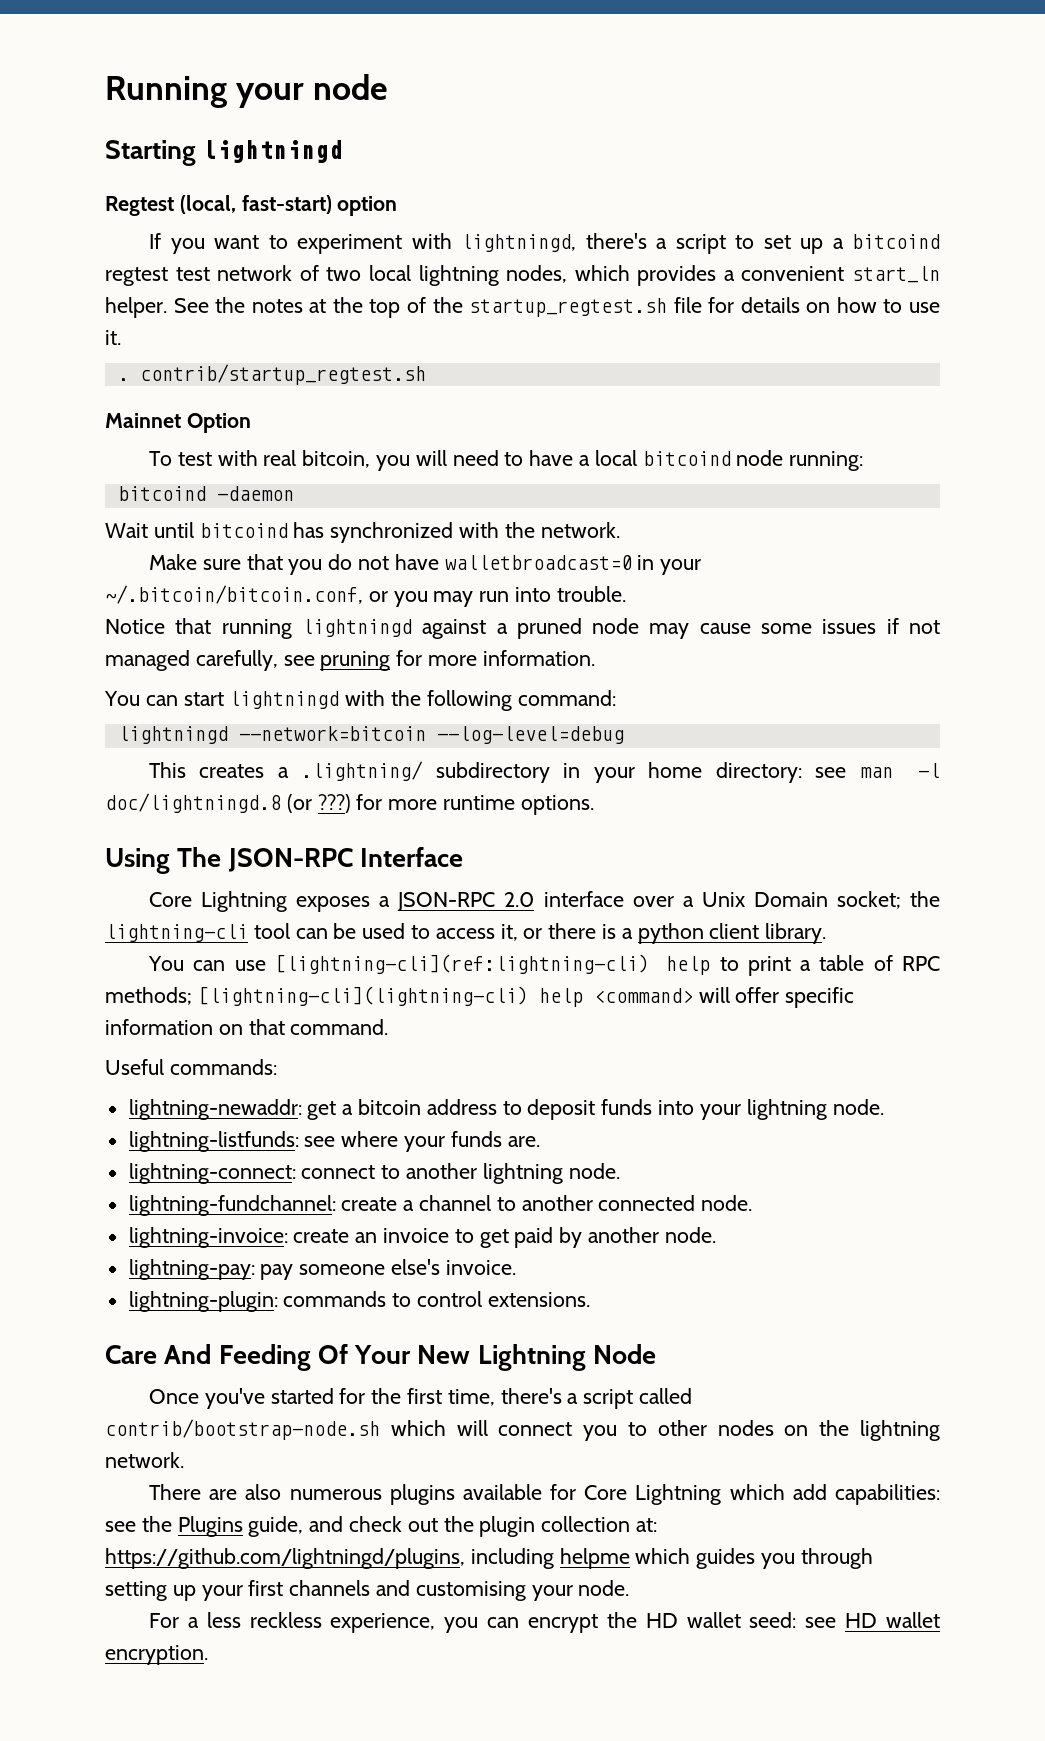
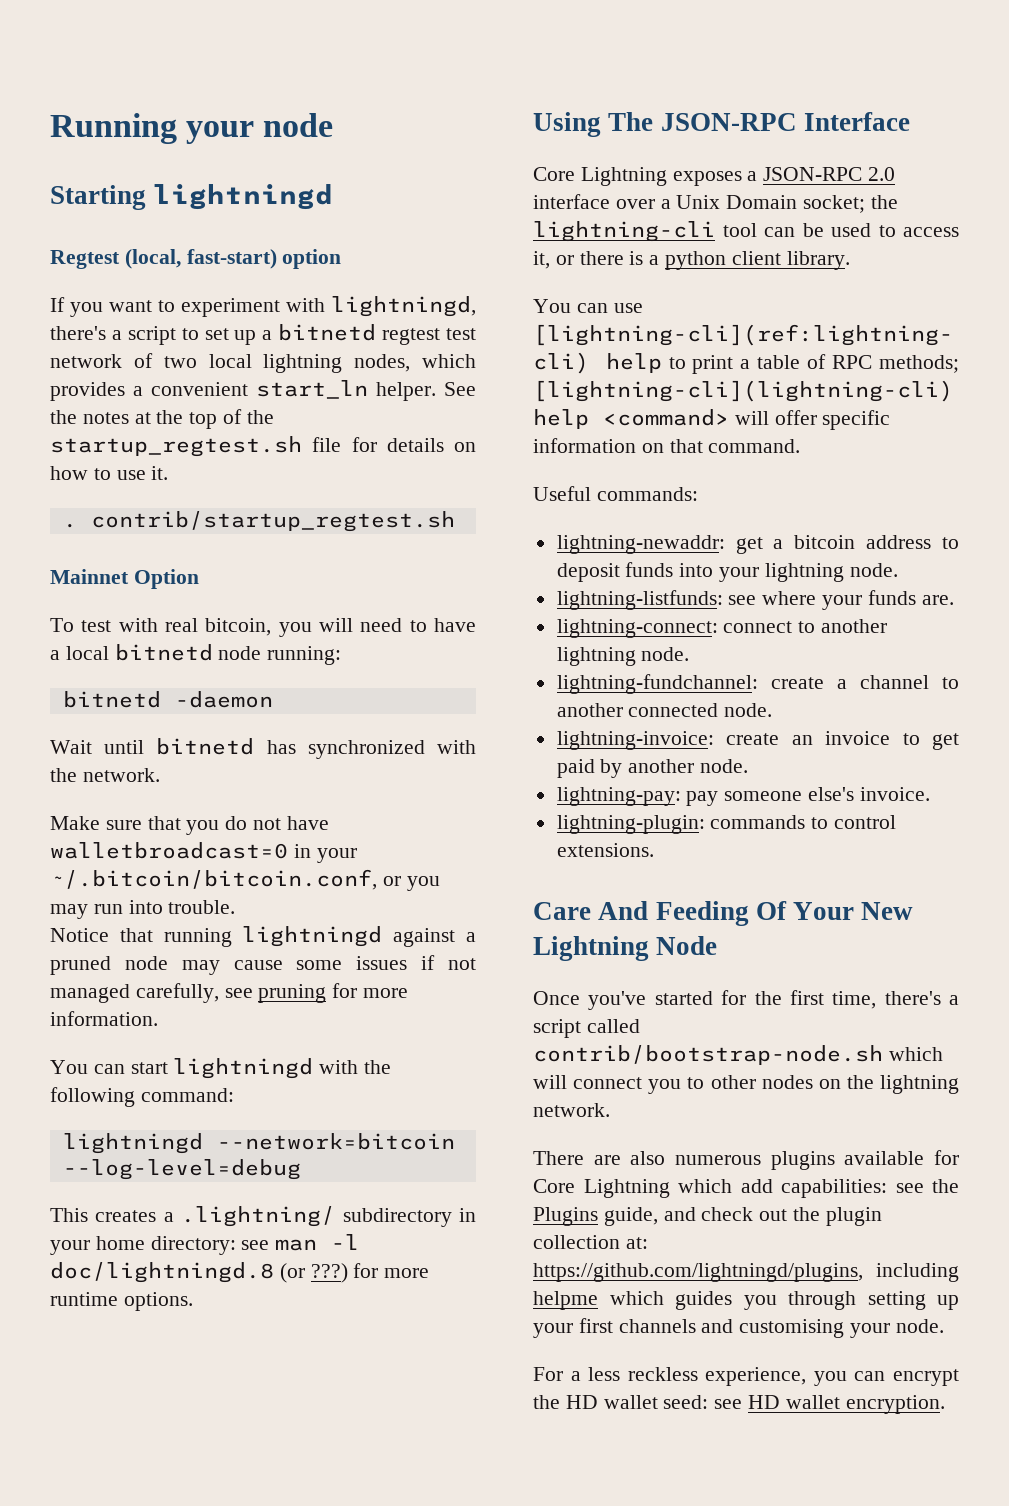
- If you want to experiment with lightningd, there's a script to set up a bitcoind regtest test network of two local lightning nodes, which provides a convenient start_ln helper.
+ If you want to experiment with lightningd, there's a script to set up a bitnetd regtest test network of two local lightning nodes, which provides a convenient start_ln helper.
- To test with real bitcoin, you will need to have a local bitcoind node running:
+ To test with real bitcoin, you will need to have a local bitnetd node running:
- bitcoind -daemon
+ bitnetd -daemon
- Wait until bitcoind has synchronized with the network.
+ Wait until bitnetd has synchronized with the network.

